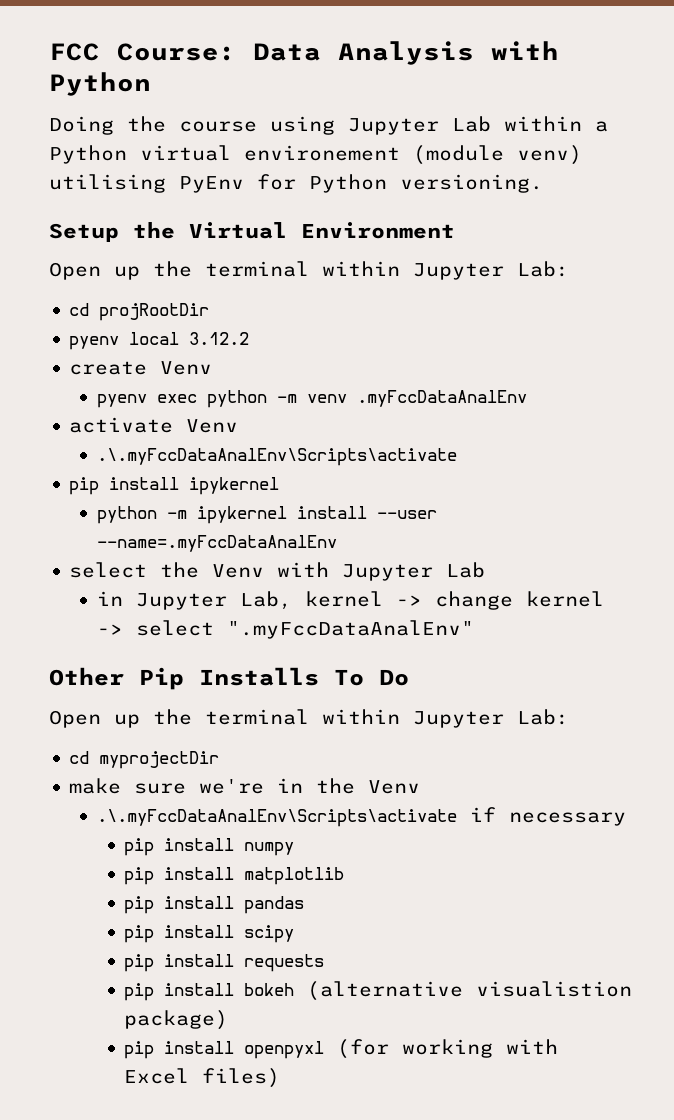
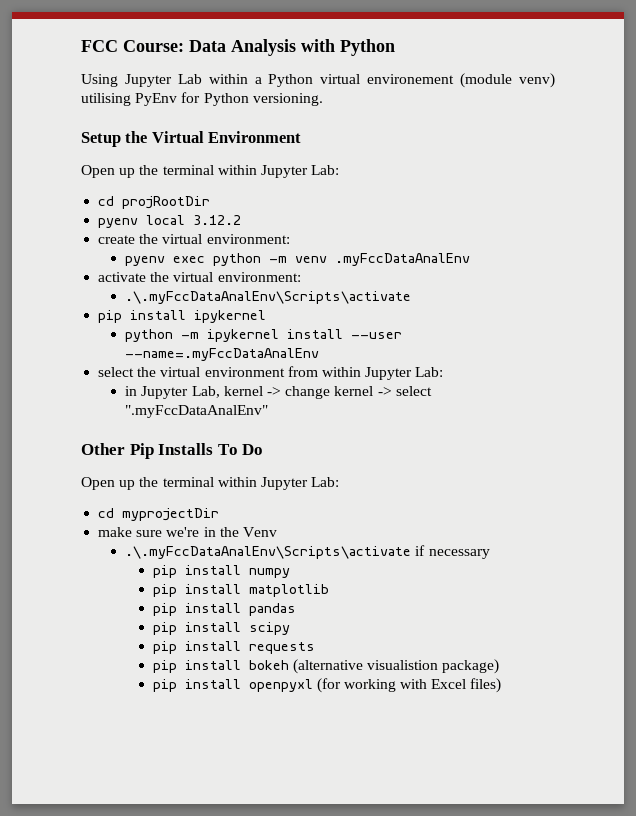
- Doing the course using Jupyter Lab within a Python virtual environement (module venv) utilising PyEnv for Python versioning.
+ Using Jupyter Lab within a Python virtual environement (module venv) utilising PyEnv for Python versioning.
- create Venv
+ create the virtual environment:
- activate Venv
+ activate the virtual environment:
- select the Venv with Jupyter Lab
+ select the virtual environment from within Jupyter Lab:

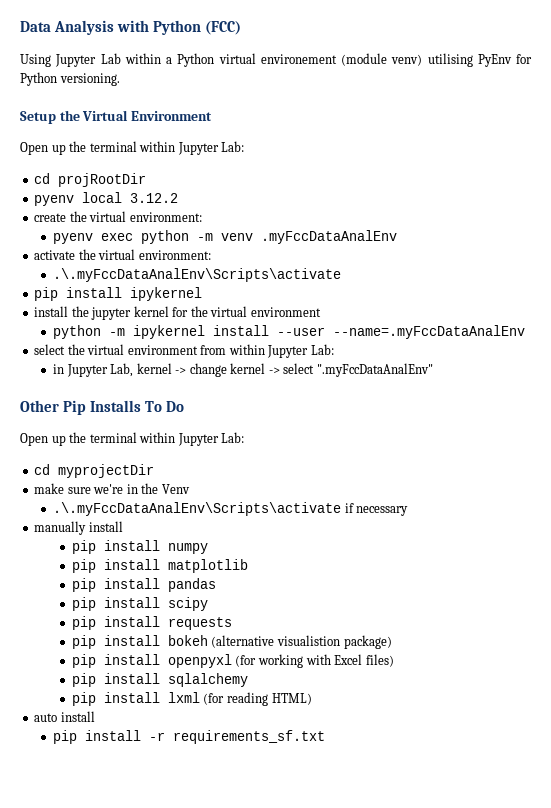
- FCC Course: Data Analysis with Python
+ Data Analysis with Python (FCC)
+ install the jupyter kernel for the virtual environment
+ manually install
+ pip install sqlalchemy
+ pip install lxml (for reading HTML)
+ auto install
+ pip install -r requirements_sf.txt

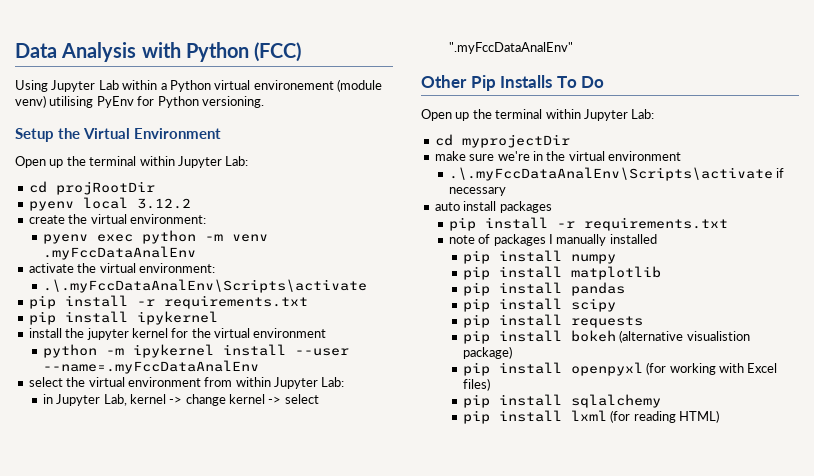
  activate the virtual environment:
  .\.myFccDataAnalEnv\Scripts\activate
+ pip install -r requirements.txt
- make sure we're in the Venv
+ make sure we're in the virtual environment
- manually install
+ auto install packages
+ pip install -r requirements.txt
+ note of packages I manually installed
- auto install
- pip install -r requirements_sf.txt

